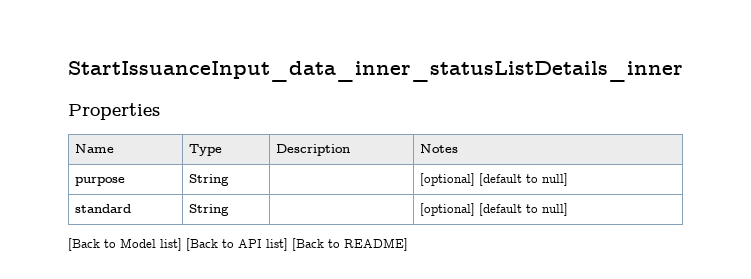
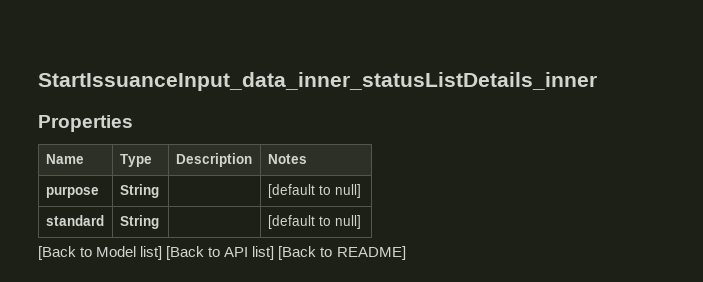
- purpose | String | | [optional] [default to null]
+ purpose | String | | [default to null]
- standard | String | | [optional] [default to null]
+ standard | String | | [default to null]

